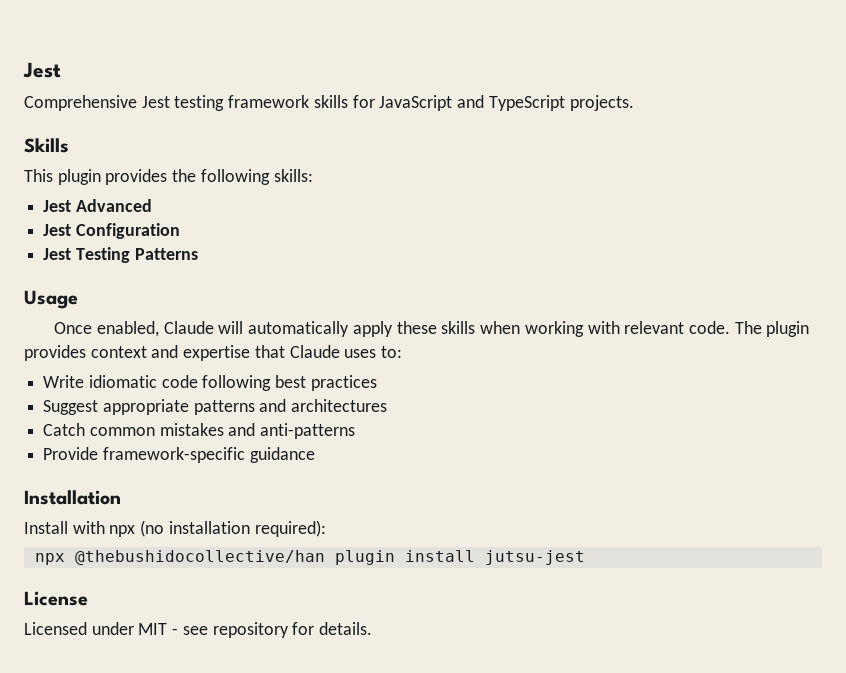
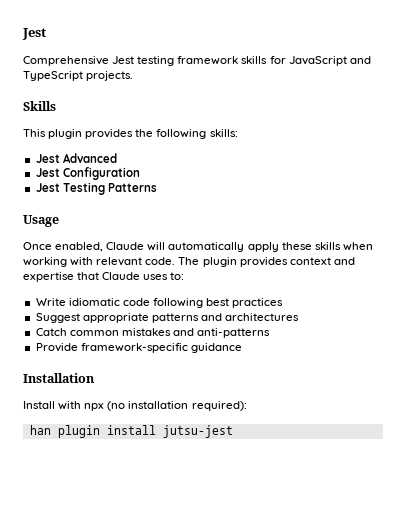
- npx @thebushidocollective/han plugin install jutsu-jest
+ han plugin install jutsu-jest
- License
- Licensed under MIT - see repository for details.

